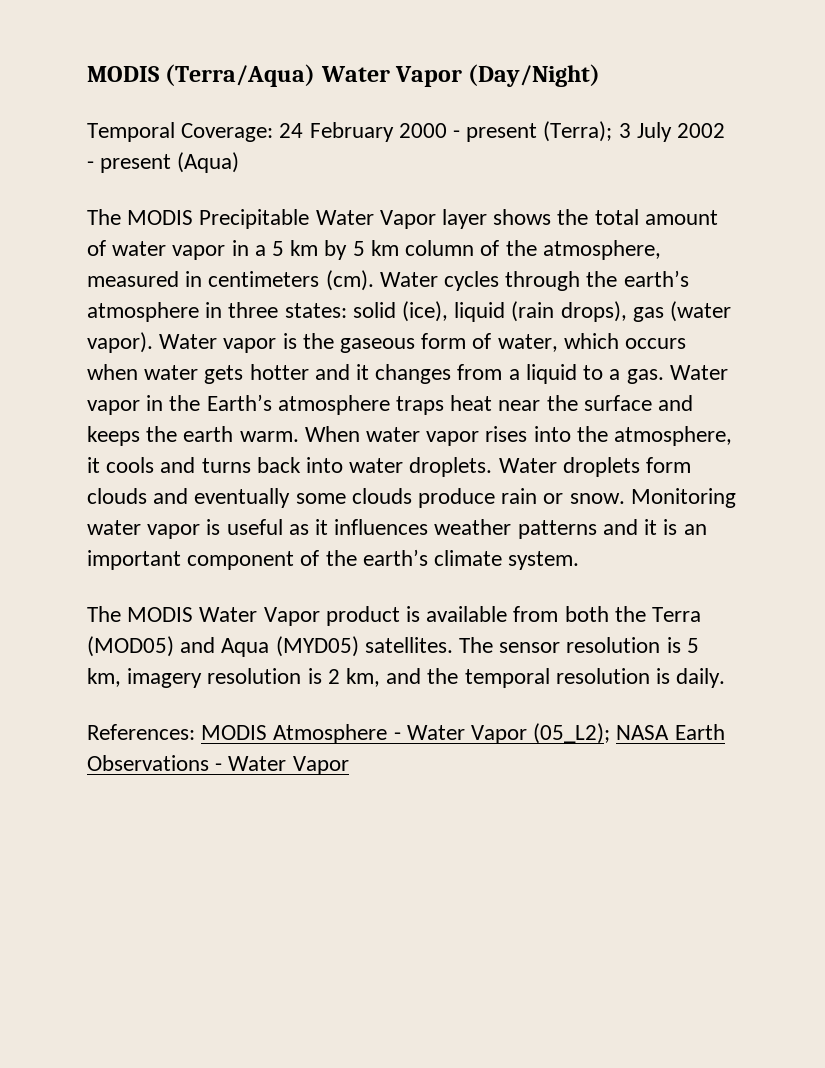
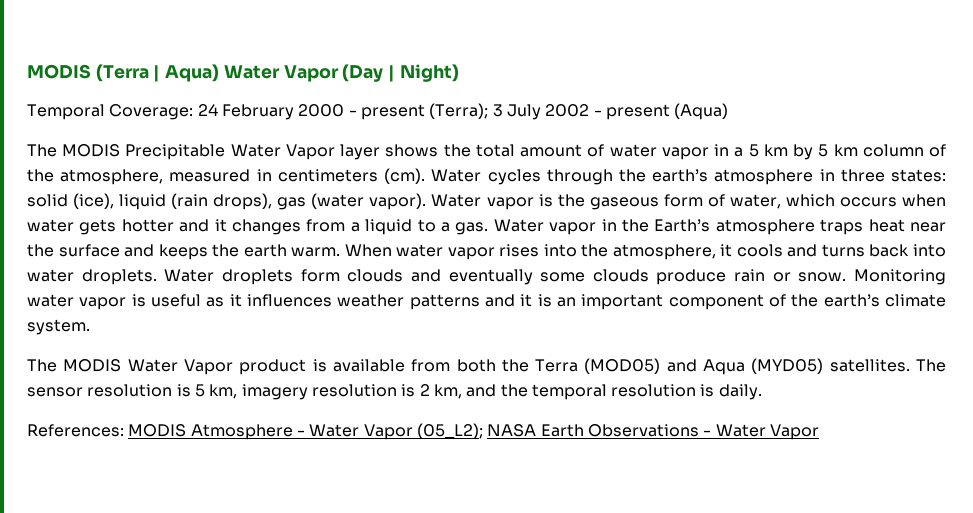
- MODIS (Terra/Aqua) Water Vapor (Day/Night)
+ MODIS (Terra | Aqua) Water Vapor (Day | Night)

